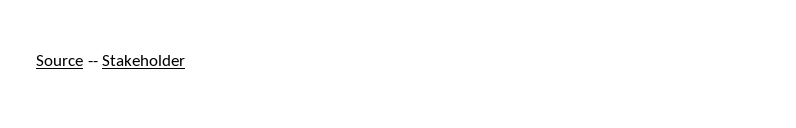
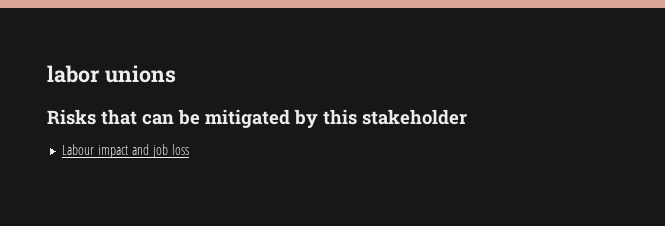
- Source -- Stakeholder
+ labor unions
+ Risks that can be mitigated by this stakeholder
+ Labour impact and job loss

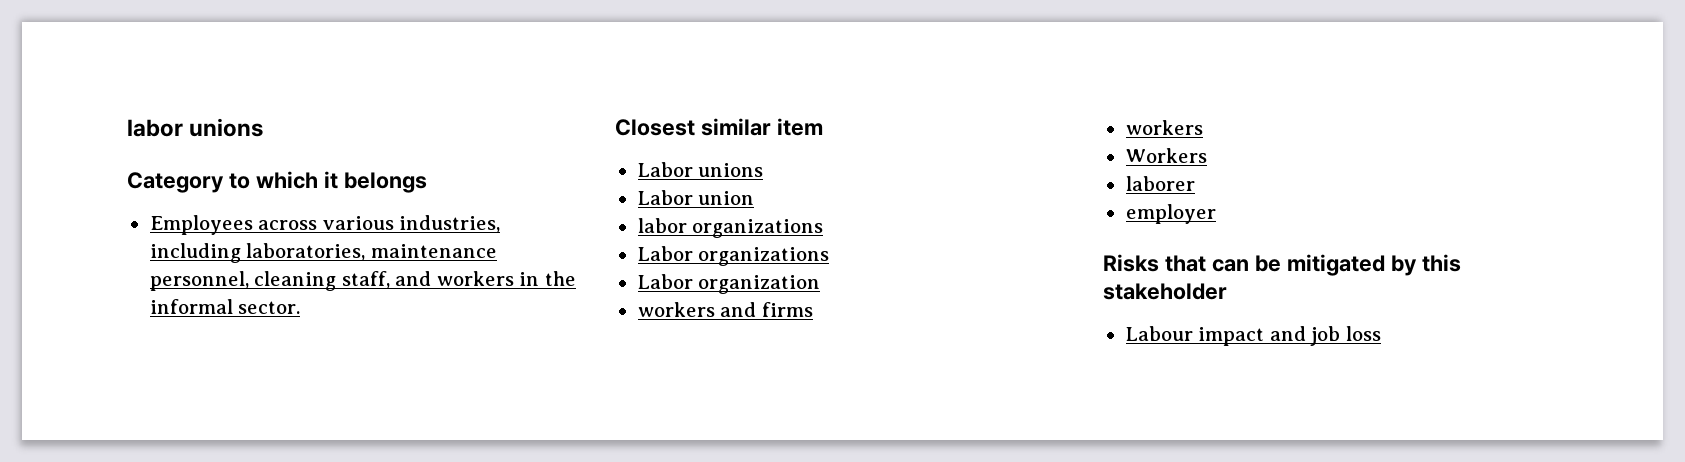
+ Category to which it belongs
+ Employees across various industries, including laboratories, maintenance personnel, cleaning staff, and workers in the informal sector.
+ Closest similar item
+ Labor unions
+ Labor union
+ labor organizations
+ Labor organizations
+ Labor organization
+ workers and firms
+ workers
+ Workers
+ laborer
+ employer

